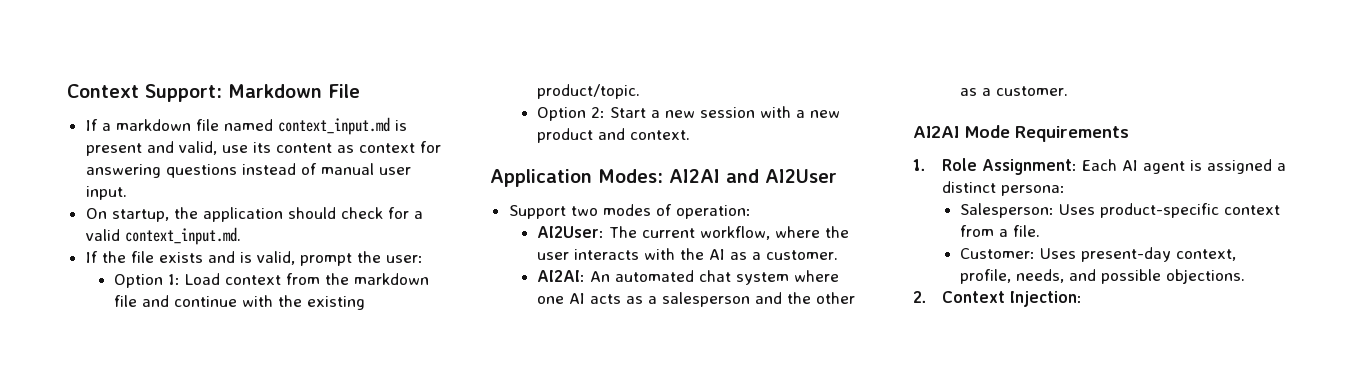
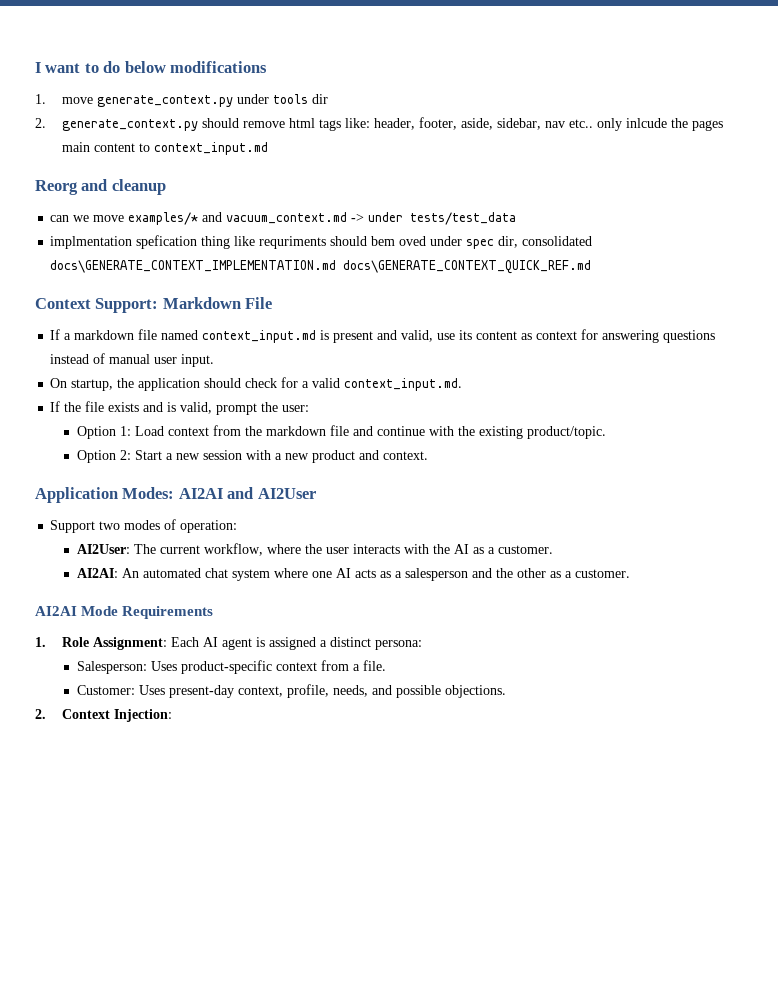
+ I want to do below modifications
+ 1. move generate_context.py under tools dir
+ 2. generate_context.py should remove html tags like: header, footer, aside, sidebar, nav etc.. only inlcude the pages main content to context_input.md
+ Reorg and cleanup
+ can we move examples/* and vacuum_context.md -> under tests/test_data
+ implmentation spefication thing like requriments should bem oved under spec dir, consolidated docs\GENERATE_CONTEXT_IMPLEMENTATION.md docs\GENERATE_CONTEXT_QUICK_REF.md

